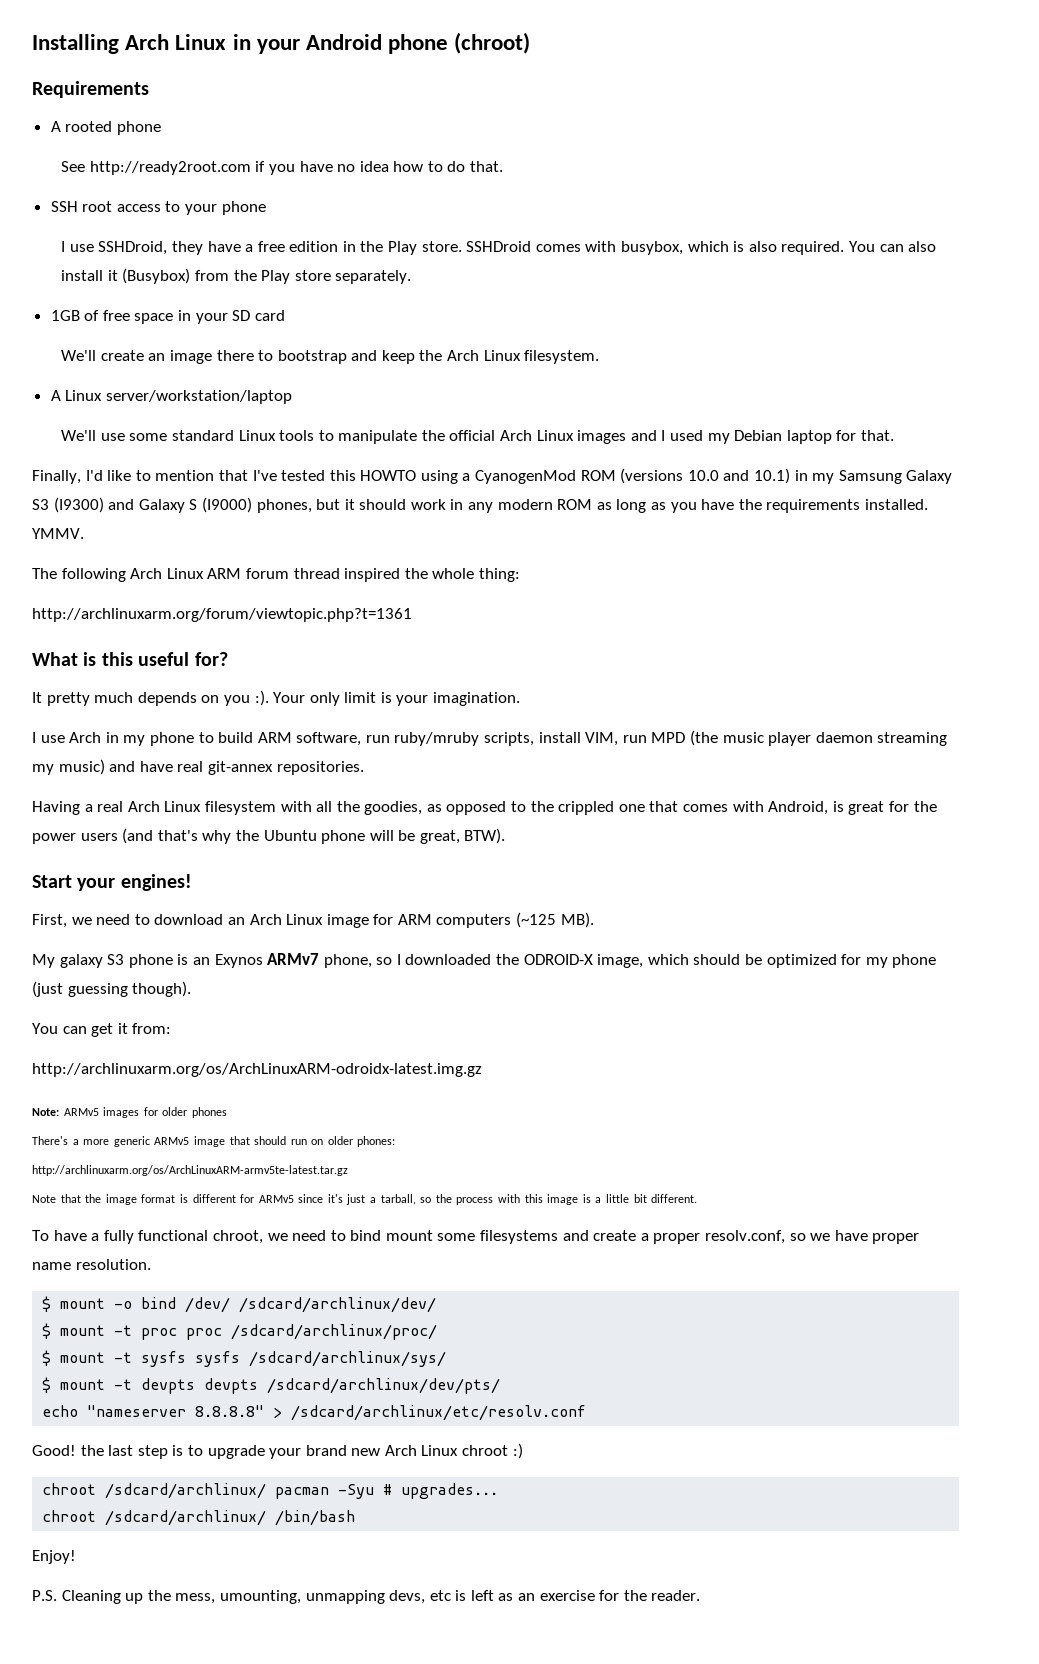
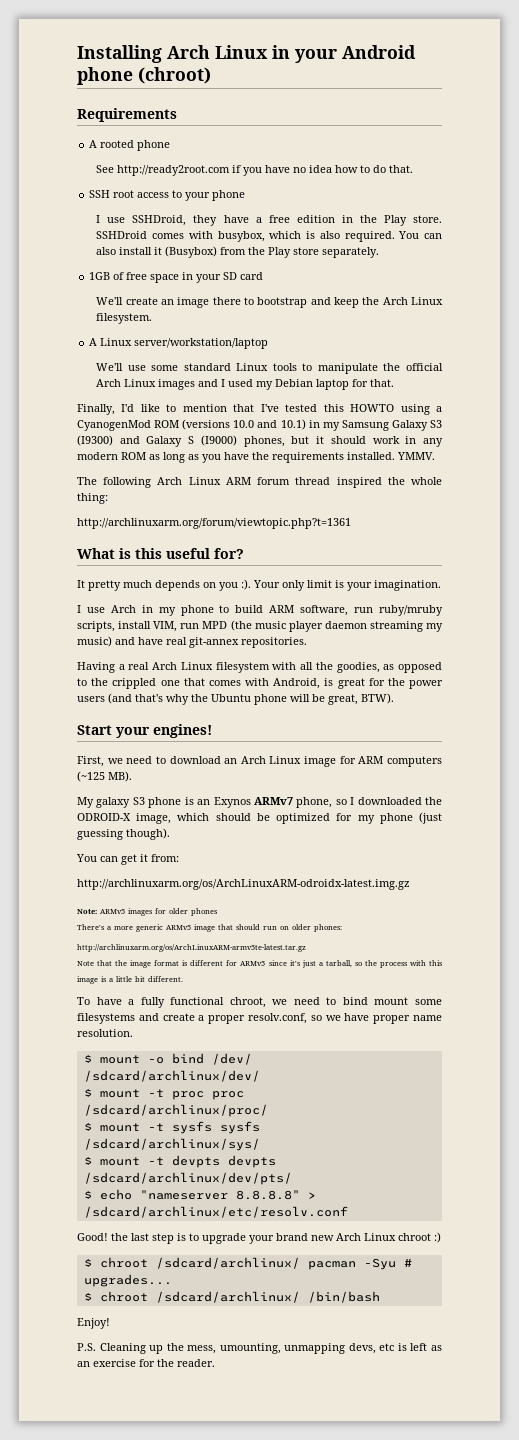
- echo "nameserver 8.8.8.8" > /sdcard/archlinux/etc/resolv.conf
+ $ echo "nameserver 8.8.8.8" > /sdcard/archlinux/etc/resolv.conf
- chroot /sdcard/archlinux/ pacman -Syu # upgrades...
+ $ chroot /sdcard/archlinux/ pacman -Syu # upgrades...
- chroot /sdcard/archlinux/ /bin/bash
+ $ chroot /sdcard/archlinux/ /bin/bash

